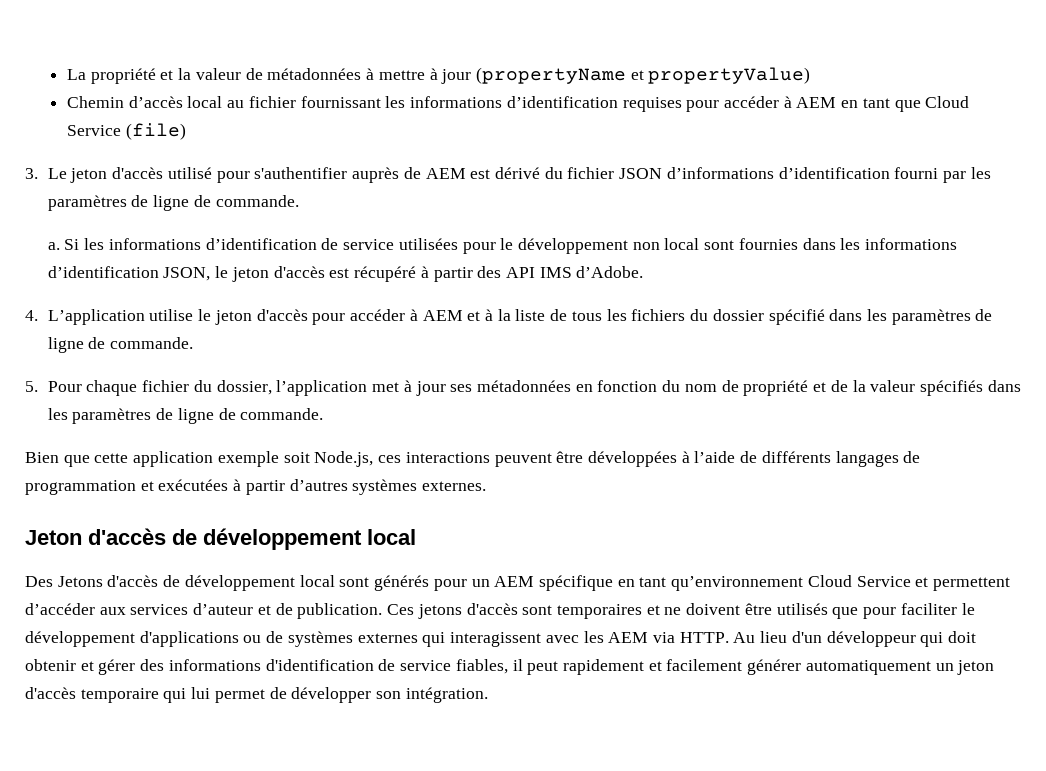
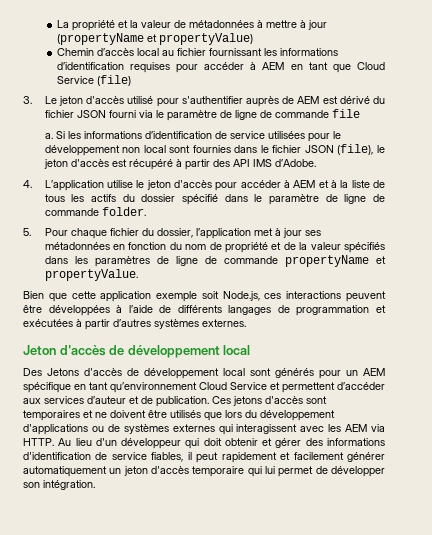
- 3. Le jeton d'accès utilisé pour s'authentifier auprès de AEM est dérivé du fichier JSON d’informations d’identification fourni par les paramètres de ligne de commande.
+ 3. Le jeton d'accès utilisé pour s'authentifier auprès de AEM est dérivé du fichier JSON fourni via le paramètre de ligne de commande file
- Si les informations d’identification de service utilisées pour le développement non local sont fournies dans les informations d’identification JSON, le jeton d'accès est récupéré à partir des API IMS d’Adobe.
+ Si les informations d’identification de service utilisées pour le développement non local sont fournies dans le fichier JSON (file), le jeton d'accès est récupéré à partir des API IMS d’Adobe.
- 4. L’application utilise le jeton d'accès pour accéder à AEM et à la liste de tous les fichiers du dossier spécifié dans les paramètres de ligne de commande.
+ 4. L’application utilise le jeton d'accès pour accéder à AEM et à la liste de tous les actifs du dossier spécifié dans le paramètre de ligne de commande folder.
- 5. Pour chaque fichier du dossier, l’application met à jour ses métadonnées en fonction du nom de propriété et de la valeur spécifiés dans les paramètres de ligne de commande.
+ 5. Pour chaque fichier du dossier, l’application met à jour ses métadonnées en fonction du nom de propriété et de la valeur spécifiés dans les paramètres de ligne de commande propertyName et propertyValue.
- Ces jetons d'accès sont temporaires et ne doivent être utilisés que pour faciliter le développement d'applications ou de systèmes externes qui interagissent avec les AEM via HTTP.
+ Ces jetons d'accès sont temporaires et ne doivent être utilisés que lors du développement d'applications ou de systèmes externes qui interagissent avec les AEM via HTTP.

